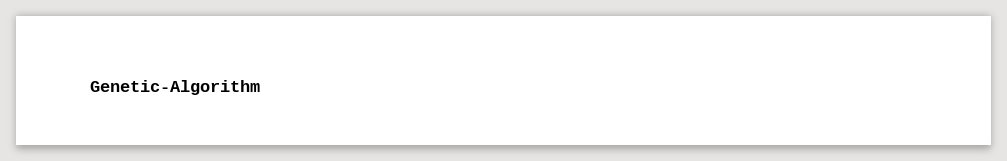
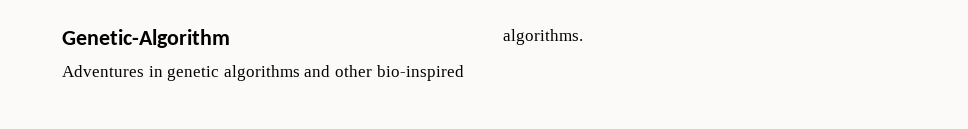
+ Adventures in genetic algorithms and other bio-inspired algorithms.

